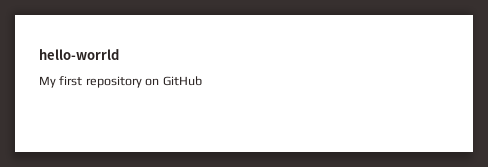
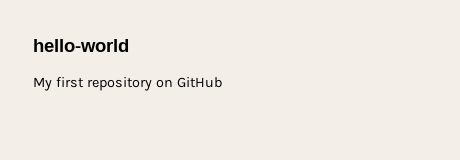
- hello-worrld
+ hello-world

